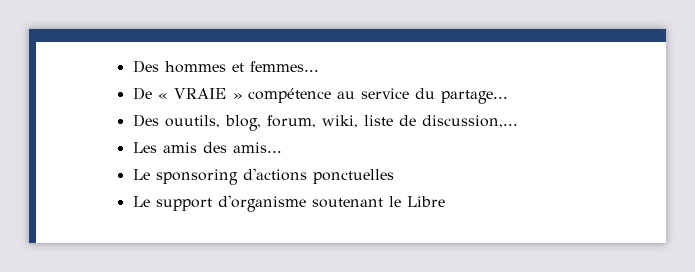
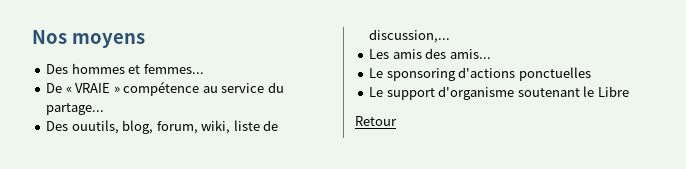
+ Nos moyens
+ Retour

